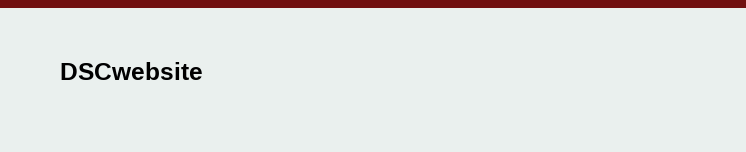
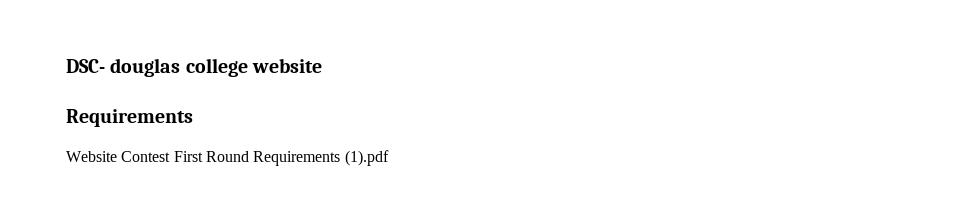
- DSCwebsite
+ DSC- douglas college website
+ Requirements
+ Website Contest First Round Requirements (1).pdf

